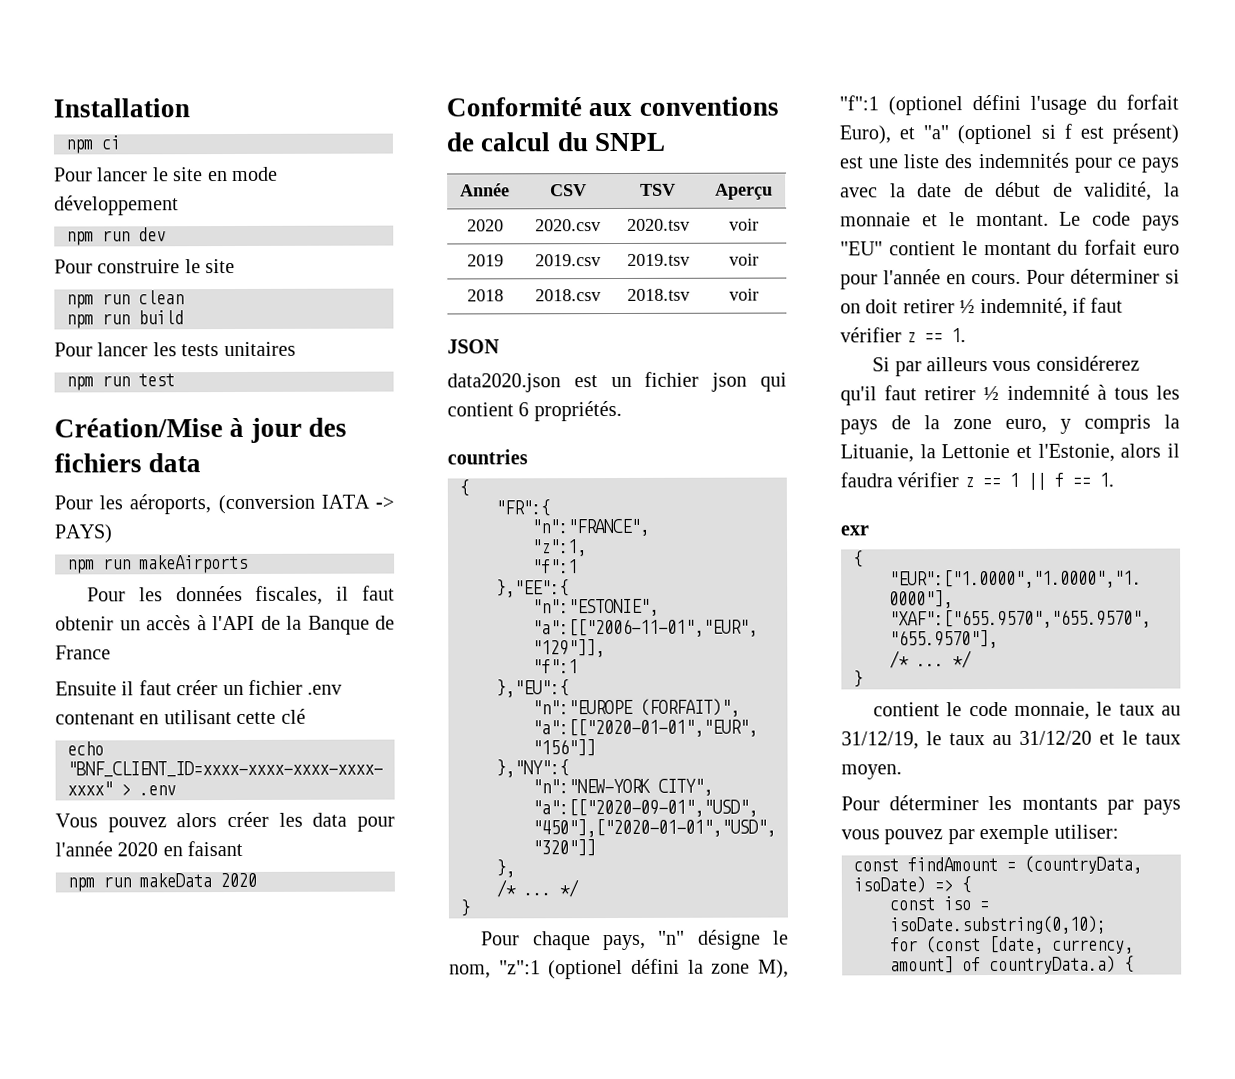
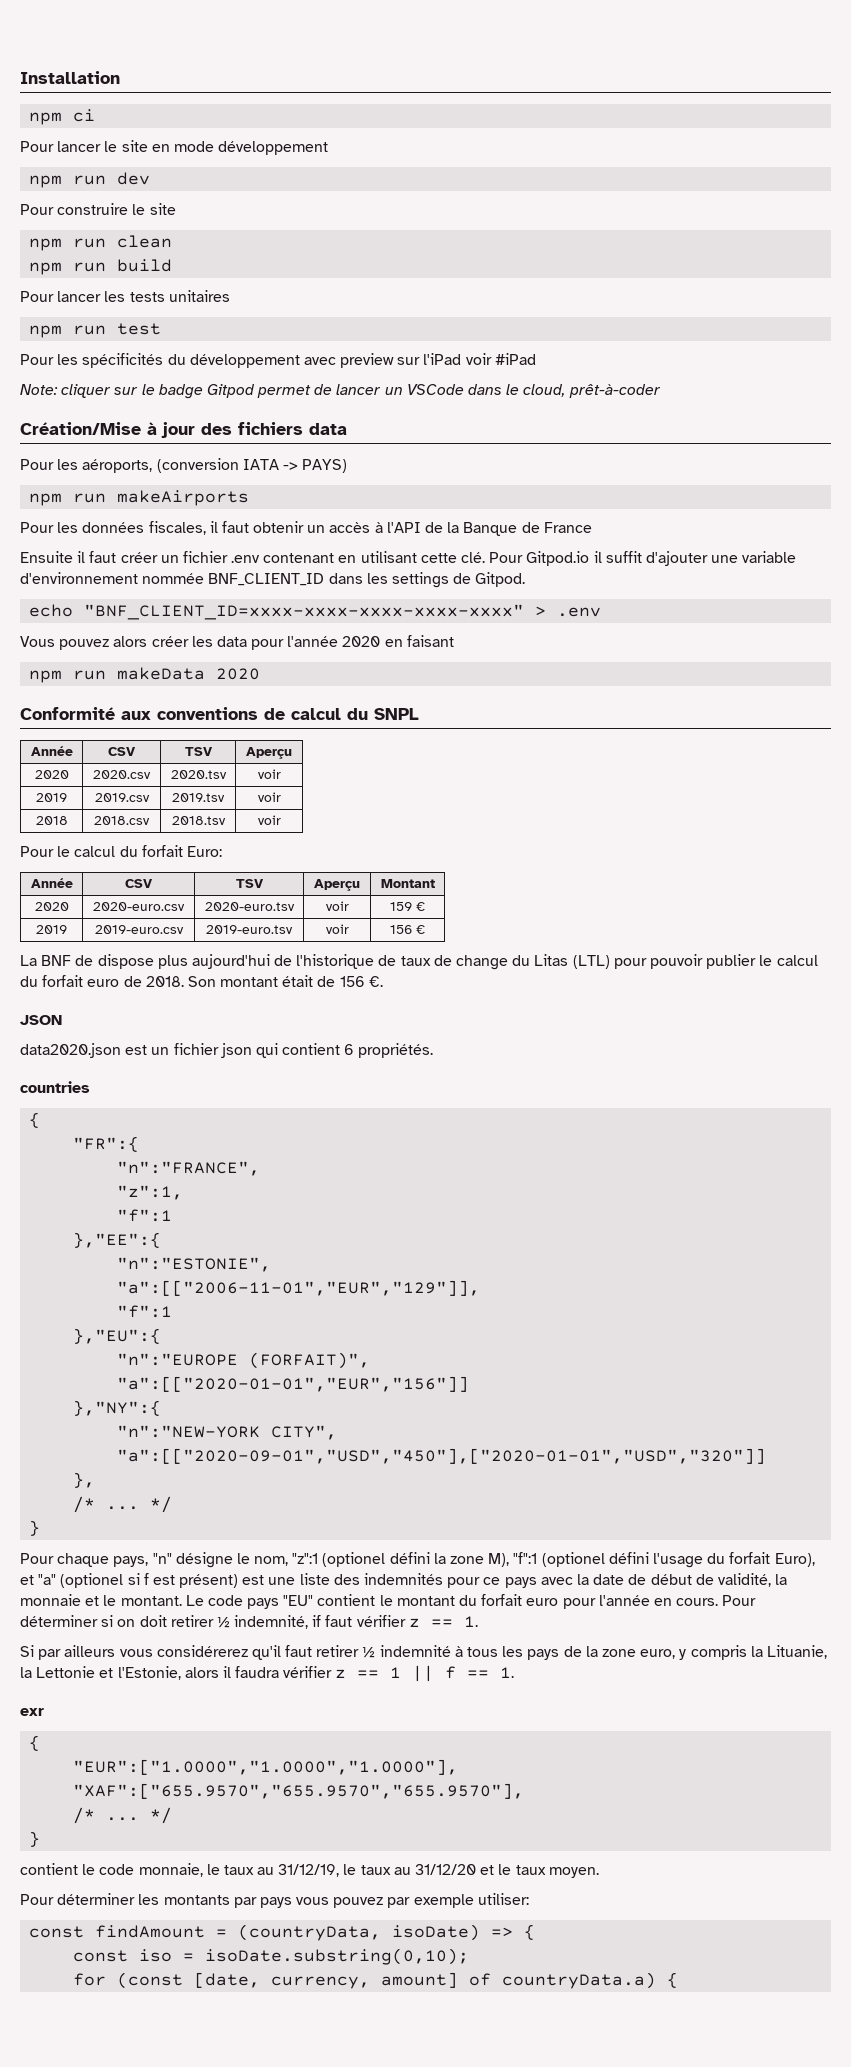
+ Pour les spécificités du développement avec preview sur l'iPad voir #iPad
+ Note: cliquer sur le badge Gitpod permet de lancer un VSCode dans le cloud, prêt-à-coder
- Ensuite il faut créer un fichier .env contenant en utilisant cette clé
+ Ensuite il faut créer un fichier .env contenant en utilisant cette clé. Pour Gitpod.io il suffit d'ajouter une variable d'environnement nommée BNF_CLIENT_ID dans les settings de Gitpod.
+ Pour le calcul du forfait Euro:
+ Année | CSV | TSV | Aperçu | Montant
+ 2020 | 2020-euro.csv | 2020-euro.tsv | voir | 159 €
+ 2019 | 2019-euro.csv | 2019-euro.tsv | voir | 156 €
+ La BNF de dispose plus aujourd'hui de l'historique de taux de change du Litas (LTL) pour pouvoir publier le calcul du forfait euro de 2018. Son montant était de 156 €.

